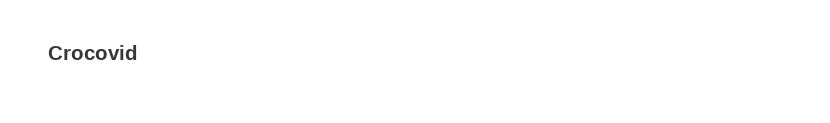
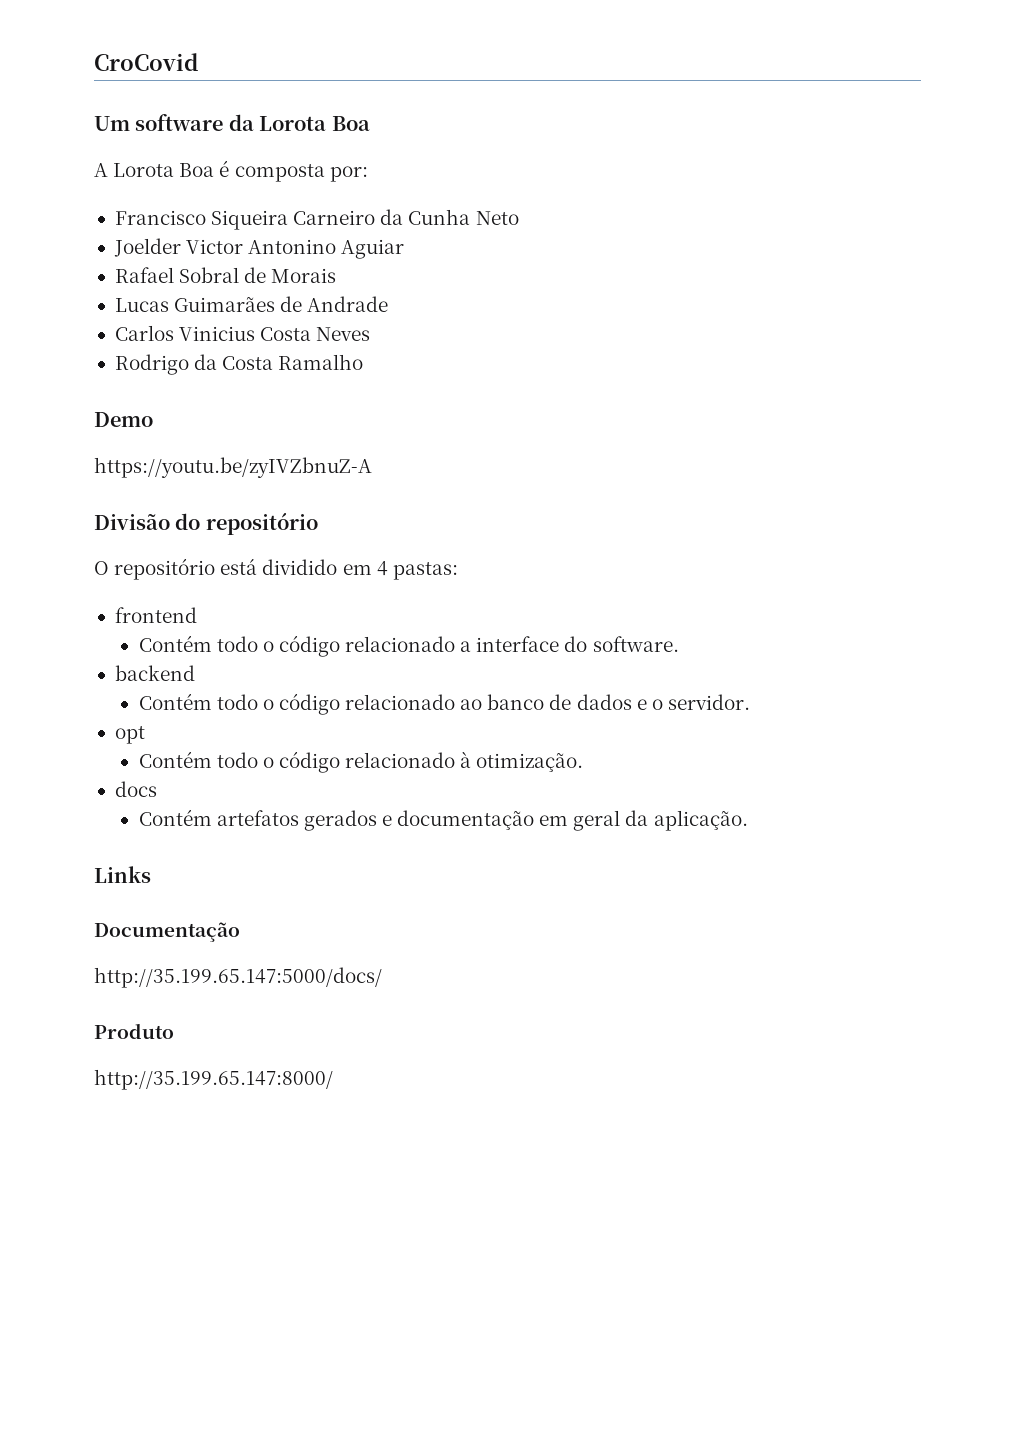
- Crocovid
+ CroCovid
+ Um software da Lorota Boa
+ A Lorota Boa é composta por:
+ Francisco Siqueira Carneiro da Cunha Neto
+ Joelder Victor Antonino Aguiar
+ Rafael Sobral de Morais
+ Lucas Guimarães de Andrade
+ Carlos Vinicius Costa Neves
+ Rodrigo da Costa Ramalho
+ Demo
+ https://youtu.be/zyIVZbnuZ-A
+ Divisão do repositório
+ O repositório está dividido em 4 pastas:
+ frontend
+ Contém todo o código relacionado a interface do software.
+ backend
+ Contém todo o código relacionado ao banco de dados e o servidor.
+ opt
+ Contém todo o código relacionado à otimização.
+ docs
+ Contém artefatos gerados e documentação em geral da aplicação.
+ Links
+ Documentação
+ http://35.199.65.147:5000/docs/
+ Produto
+ http://35.199.65.147:8000/

